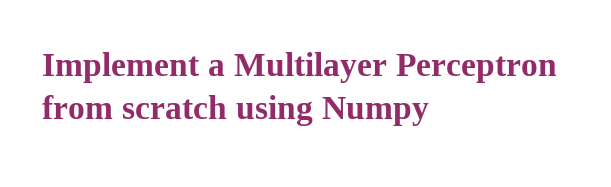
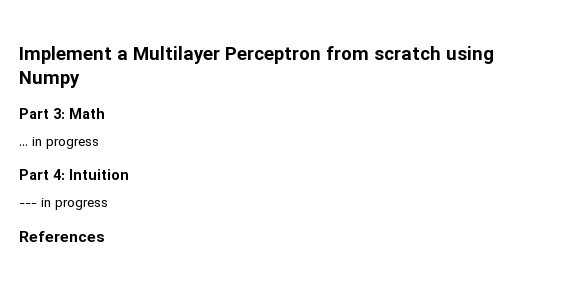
+ Part 3: Math
+ ... in progress
+ Part 4: Intuition
+ --- in progress
+ References

